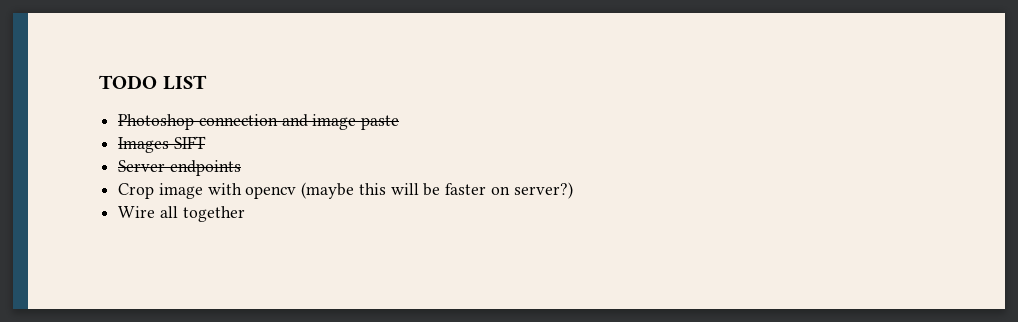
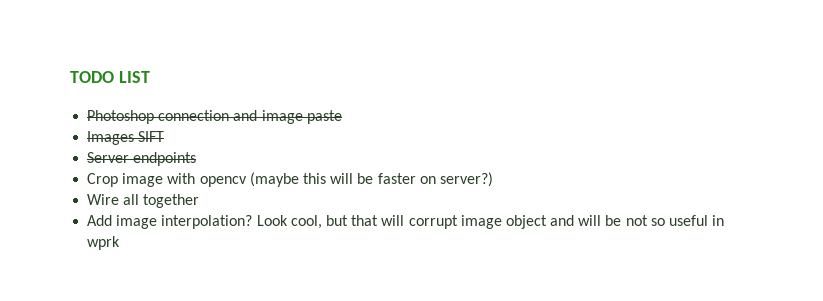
+ Add image interpolation? Look cool, but that will corrupt image object and will be not so useful in wprk

